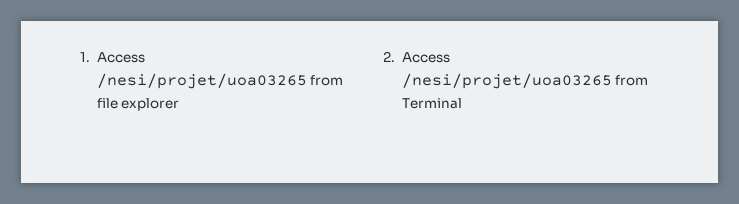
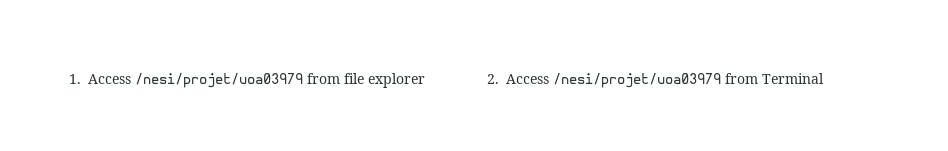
- 1. Access /nesi/projet/uoa03265 from file explorer
+ 1. Access /nesi/projet/uoa03979 from file explorer
- 2. Access /nesi/projet/uoa03265 from Terminal
+ 2. Access /nesi/projet/uoa03979 from Terminal

